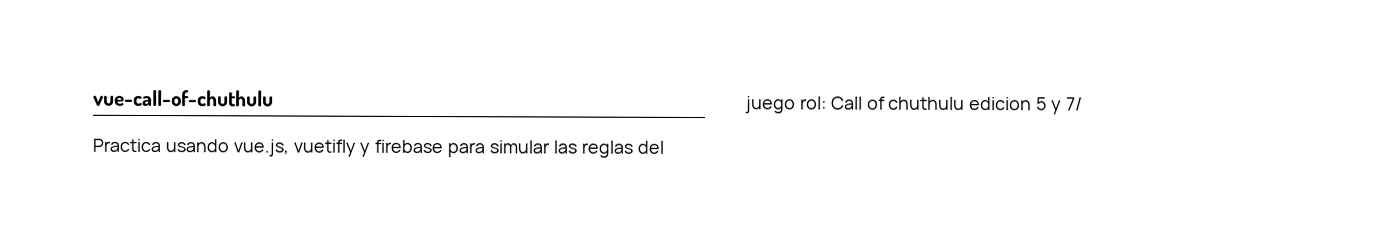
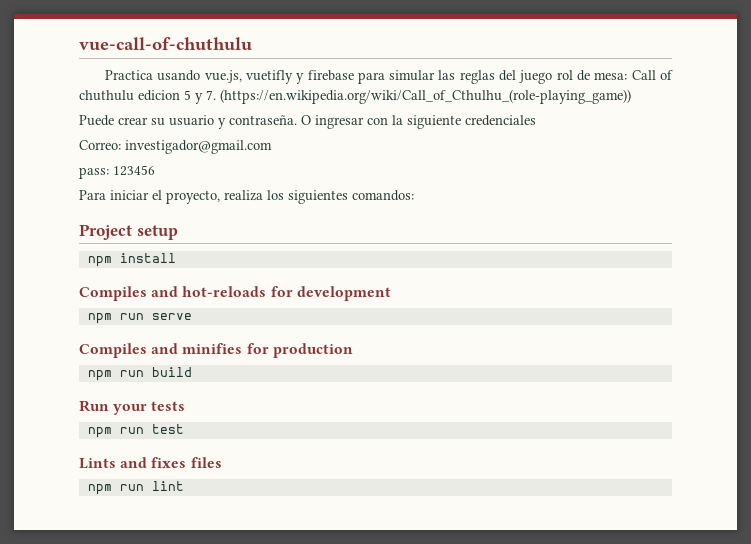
- Practica usando vue.js, vuetifly y firebase para simular las reglas del juego rol: Call of chuthulu edicion 5 y 7/
+ Practica usando vue.js, vuetifly y firebase para simular las reglas del juego rol de mesa: Call of chuthulu edicion 5 y 7. (https://en.wikipedia.org/wiki/Call_of_Cthulhu_(role-playing_game))
+ Puede crear su usuario y contraseña. O ingresar con la siguiente credenciales
+ Correo: investigador@gmail.com
+ pass: 123456
+ Para iniciar el proyecto, realiza los siguientes comandos:
+ Project setup
+ npm install
+ Compiles and hot-reloads for development
+ npm run serve
+ Compiles and minifies for production
+ npm run build
+ Run your tests
+ npm run test
+ Lints and fixes files
+ npm run lint

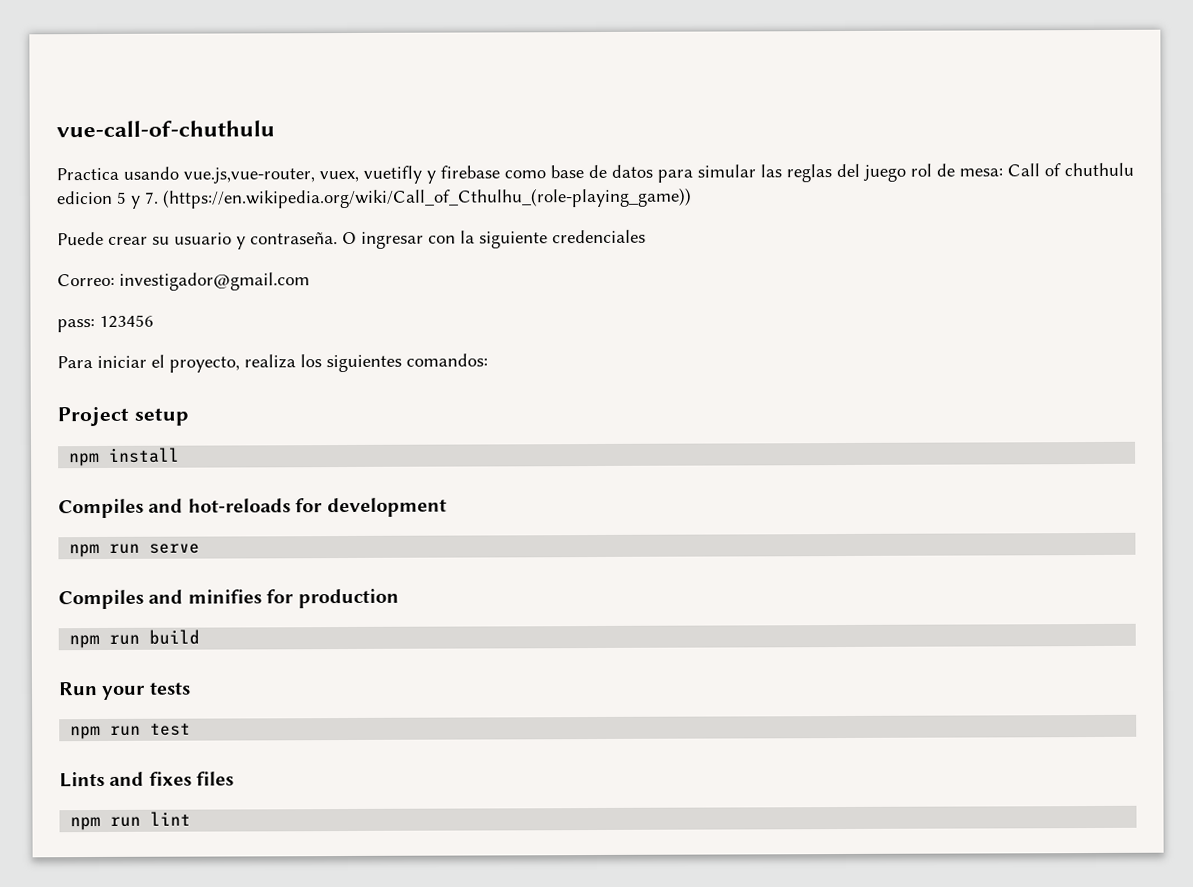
- Practica usando vue.js, vuetifly y firebase para simular las reglas del juego rol de mesa: Call of chuthulu edicion 5 y 7. (https://en.wikipedia.org/wiki/Call_of_Cthulhu_(role-playing_game))
+ Practica usando vue.js,vue-router, vuex, vuetifly y firebase como base de datos para simular las reglas del juego rol de mesa: Call of chuthulu edicion 5 y 7. (https://en.wikipedia.org/wiki/Call_of_Cthulhu_(role-playing_game))

